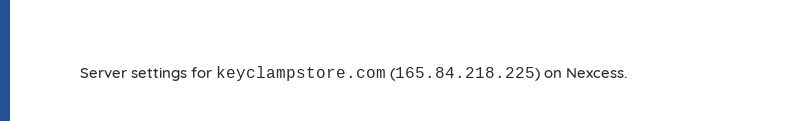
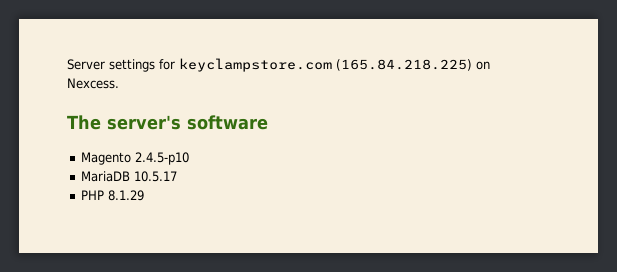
+ The server's software
+ Magento 2.4.5-p10
+ MariaDB 10.5.17
+ PHP 8.1.29

